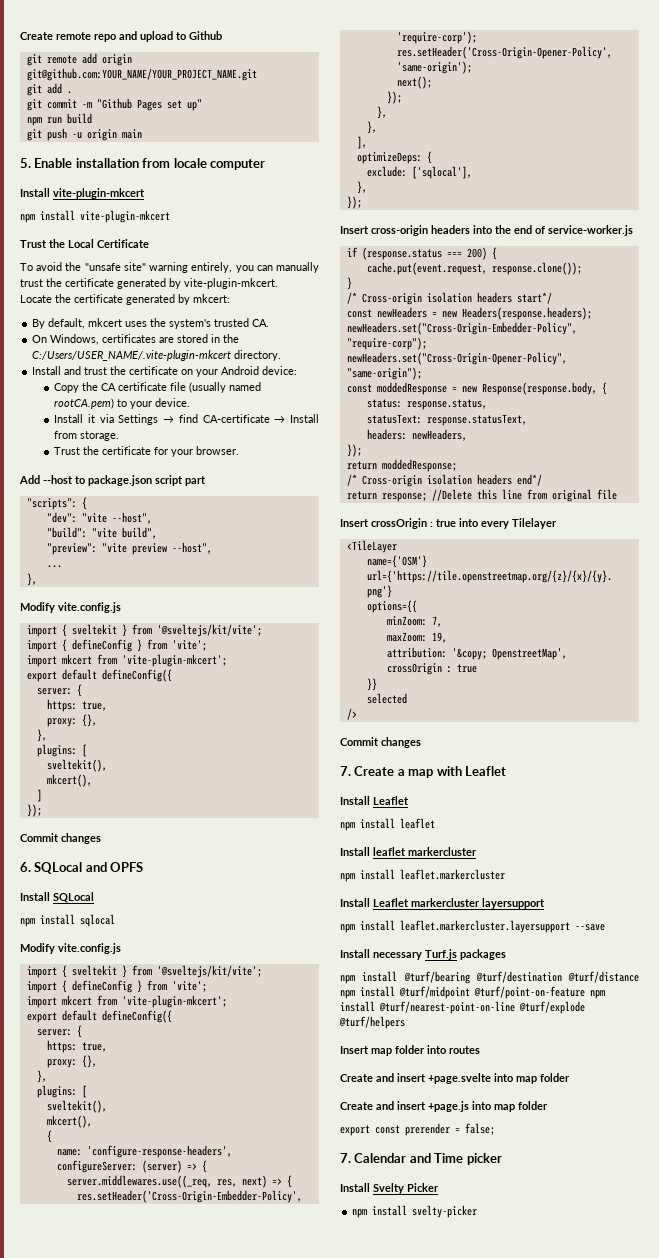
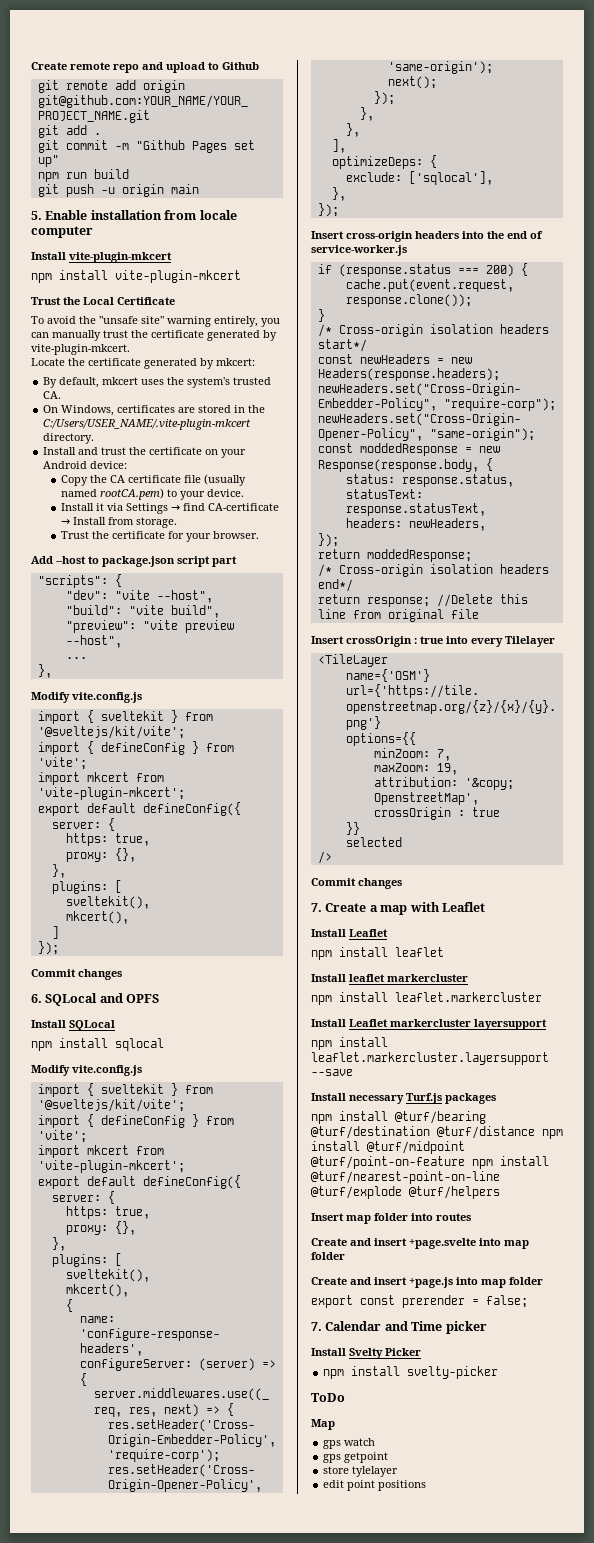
+ ToDo
+ Map
+ gps watch
+ gps getpoint
+ store tylelayer
+ edit point positions

